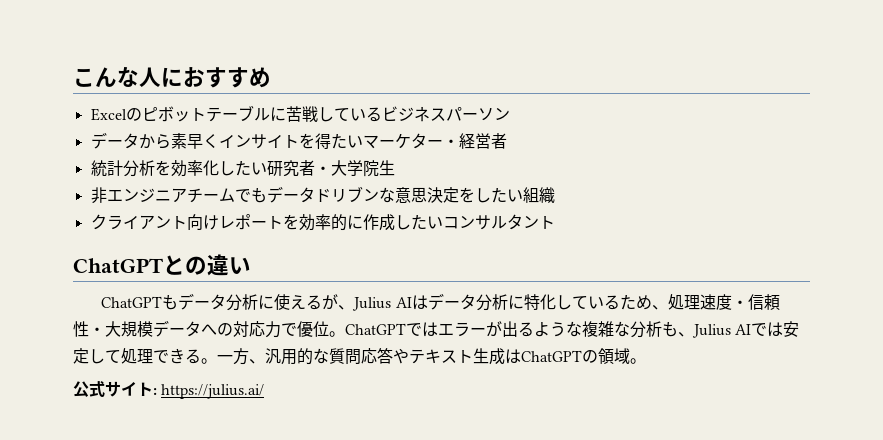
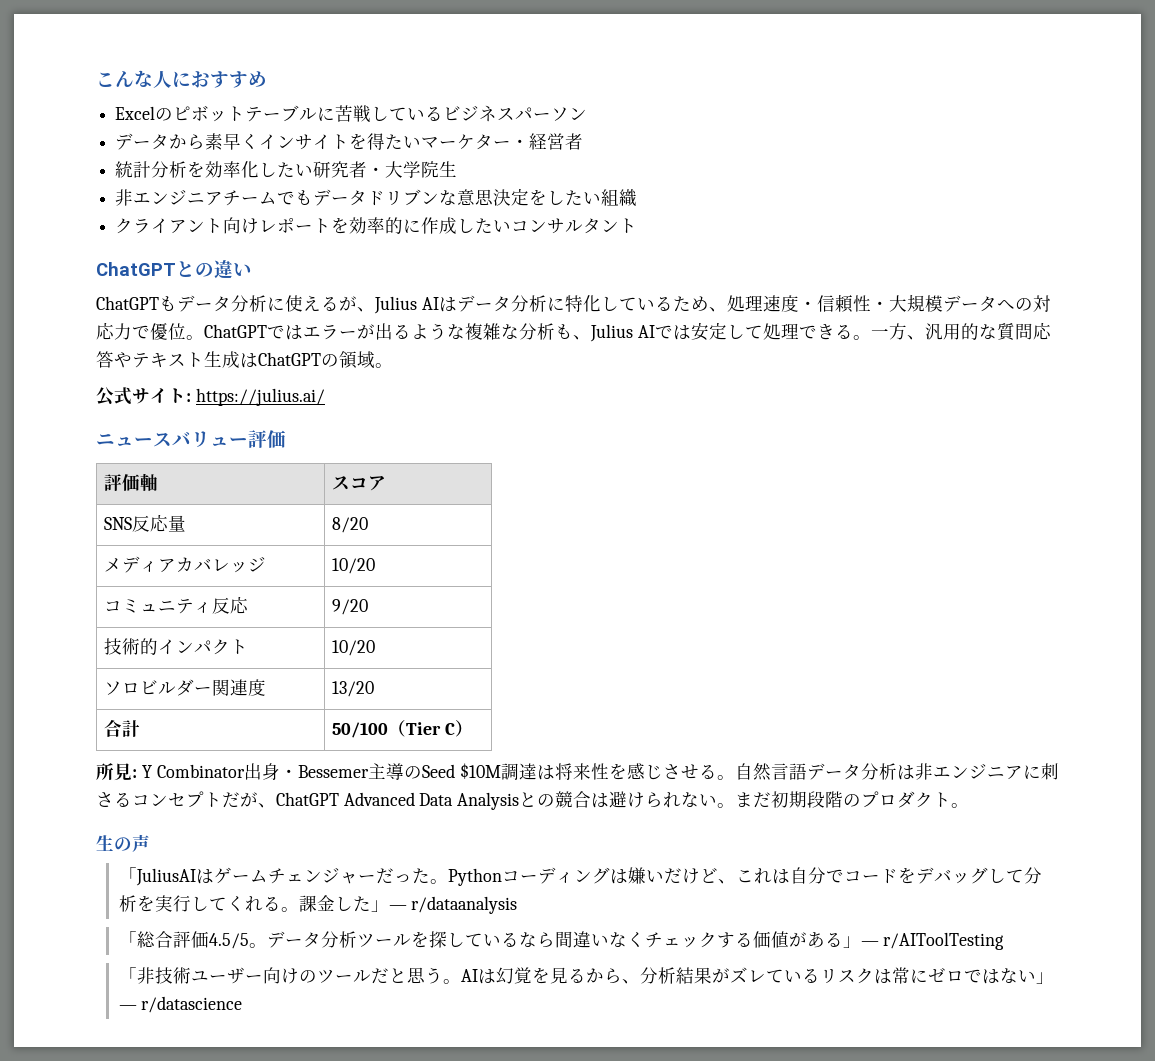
+ ニュースバリュー評価
+ 評価軸 | スコア
+ SNS反応量 | 8/20
+ メディアカバレッジ | 10/20
+ コミュニティ反応 | 9/20
+ 技術的インパクト | 10/20
+ ソロビルダー関連度 | 13/20
+ 合計 | 50/100（Tier C）
+ 所見: Y Combinator出身・Bessemer主導のSeed $10M調達は将来性を感じさせる。自然言語データ分析は非エンジニアに刺さるコンセプトだが、ChatGPT Advanced Data Analysisとの競合は避けられない。まだ初期段階のプロダクト。
+ 生の声
+ 「JuliusAIはゲームチェンジャーだった。Pythonコーディングは嫌いだけど、これは自分でコードをデバッグして分析を実行してくれる。課金した」— r/dataanalysis
+ 「総合評価4.5/5。データ分析ツールを探しているなら間違いなくチェックする価値がある」— r/AIToolTesting
+ 「非技術ユーザー向けのツールだと思う。AIは幻覚を見るから、分析結果がズレているリスクは常にゼロではない」— r/datascience

